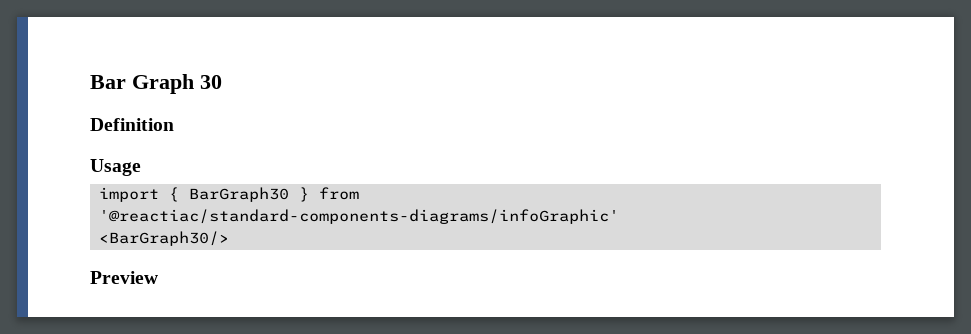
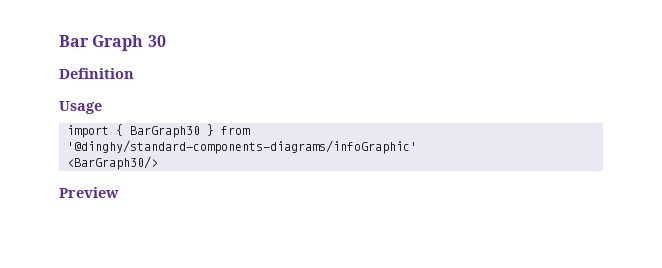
- import { BarGraph30 } from '@reactiac/standard-components-diagrams/infoGraphic'
+ import { BarGraph30 } from '@dinghy/standard-components-diagrams/infoGraphic'

